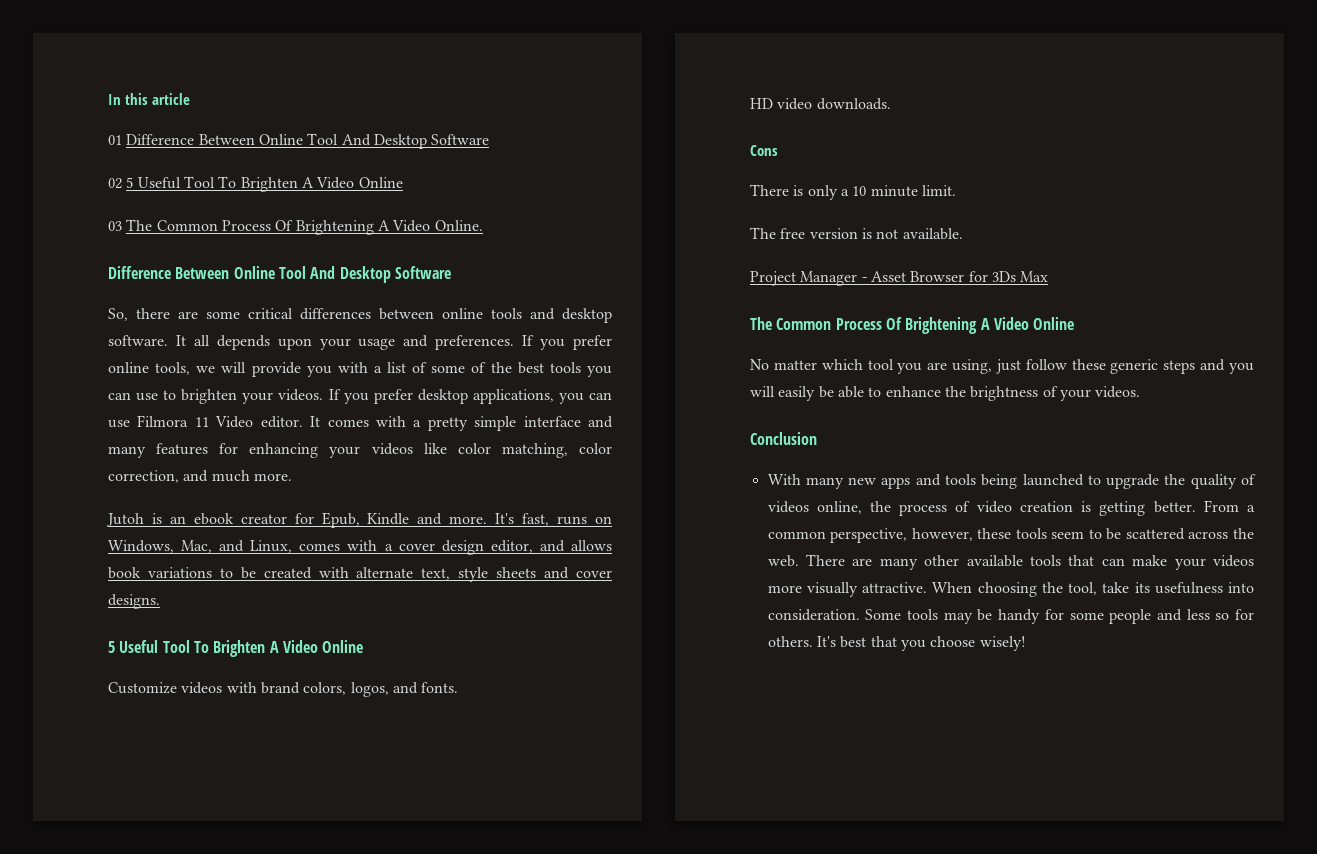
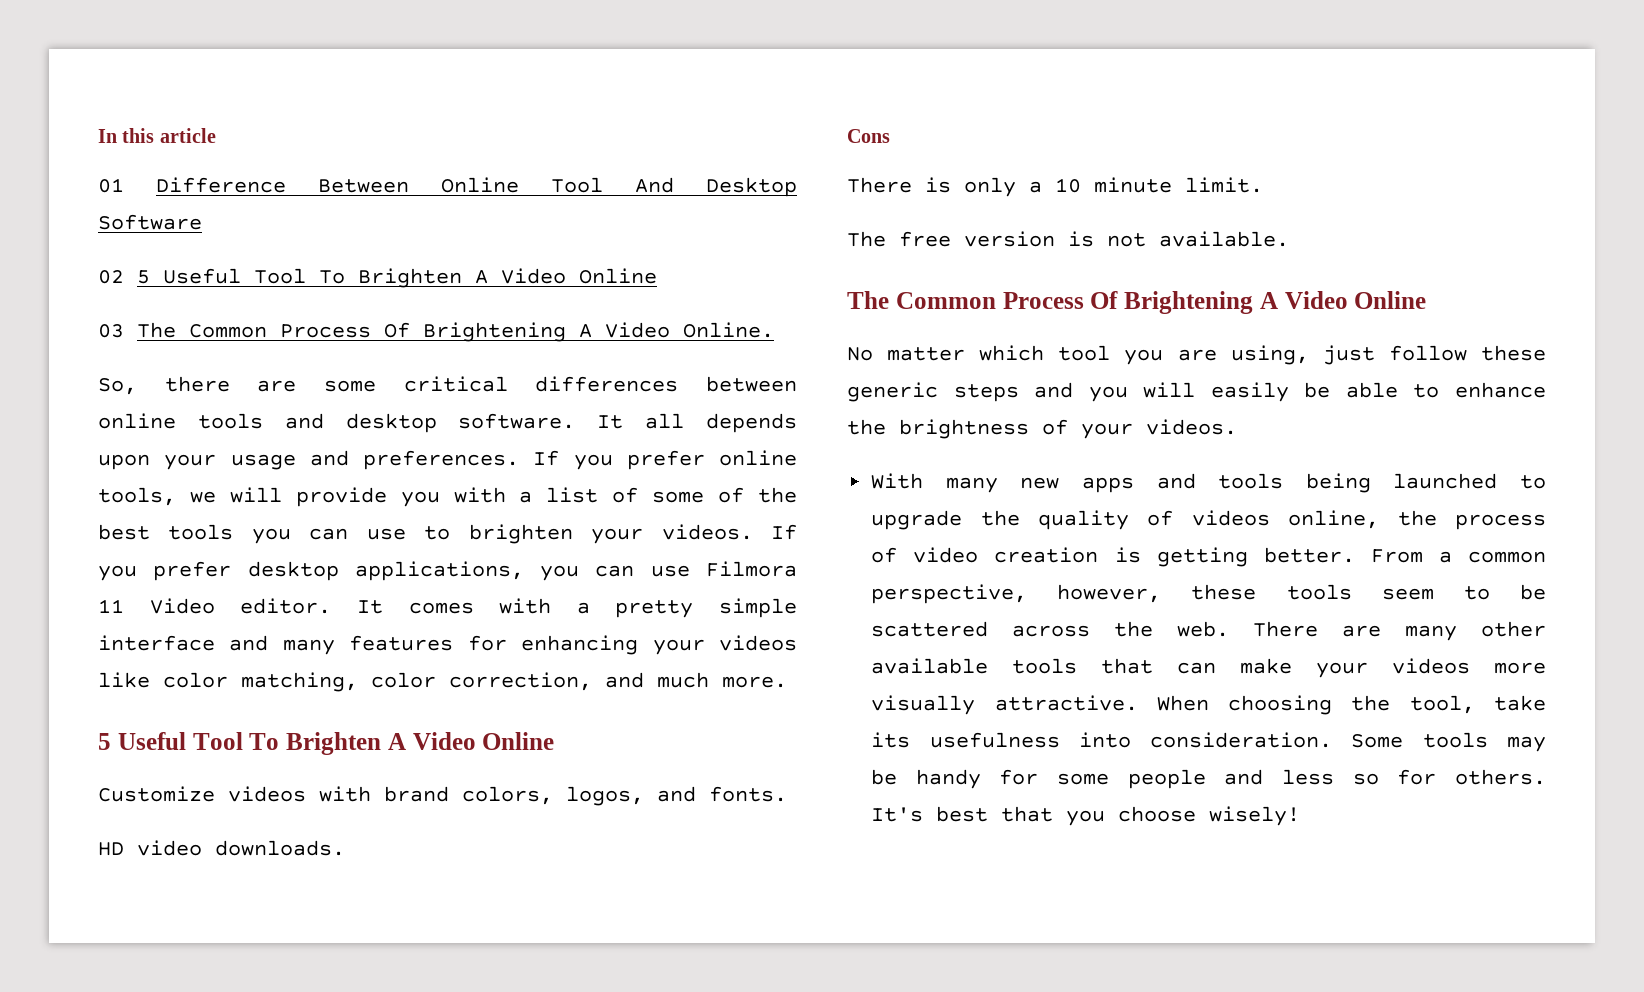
  03 The Common Process Of Brightening A Video Online.
- Difference Between Online Tool And Desktop Software
- Jutoh is an ebook creator for Epub, Kindle and more. It's fast, runs on Windows, Mac, and Linux, comes with a cover design editor, and allows book variations to be created with alternate text, style sheets and cover designs.
- Project Manager - Asset Browser for 3Ds Max
- Conclusion

